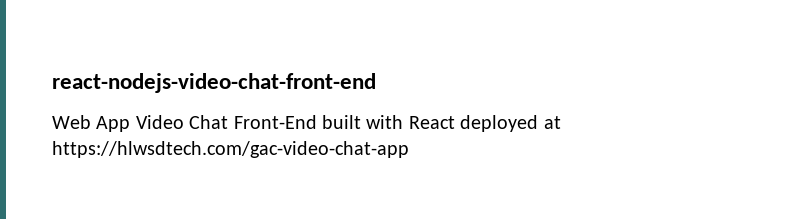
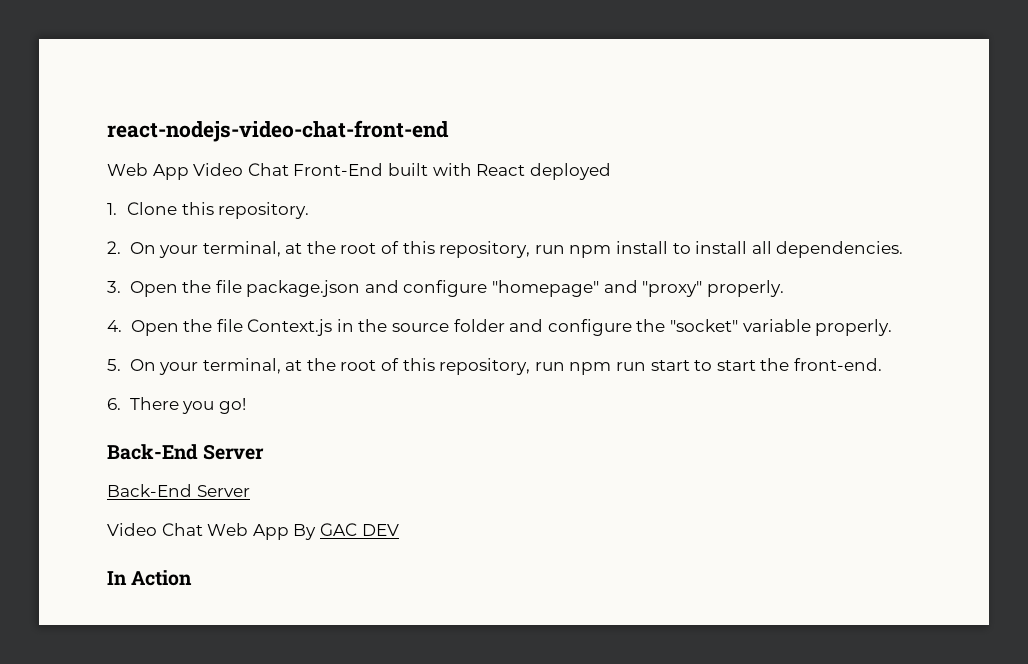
- Web App Video Chat Front-End built with React deployed at https://hlwsdtech.com/gac-video-chat-app
+ Web App Video Chat Front-End built with React deployed
+ 1. Clone this repository.
+ 2. On your terminal, at the root of this repository, run npm install to install all dependencies.
+ 3. Open the file package.json and configure "homepage" and "proxy" properly.
+ 4. Open the file Context.js in the source folder and configure the "socket" variable properly.
+ 5. On your terminal, at the root of this repository, run npm run start to start the front-end.
+ 6. There you go!
+ Back-End Server
+ Back-End Server
+ Video Chat Web App By GAC DEV
+ In Action

